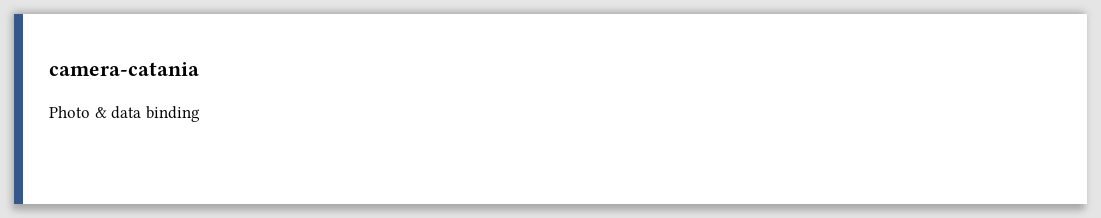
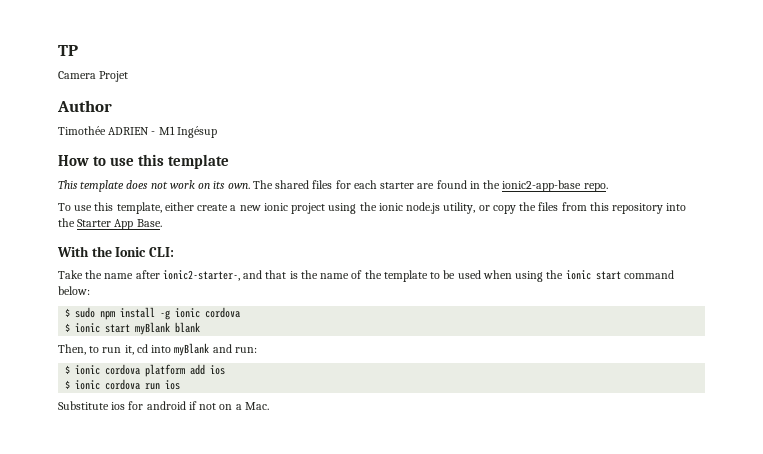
- camera-catania
- Photo & data binding
+ TP
+ Camera Projet
+ Author
+ Timothée ADRIEN - M1 Ingésup
+ How to use this template
+ This template does not work on its own. The shared files for each starter are found in the ionic2-app-base repo.
+ To use this template, either create a new ionic project using the ionic node.js utility, or copy the files from this repository into the Starter App Base.
+ With the Ionic CLI:
+ Take the name after ionic2-starter-, and that is the name of the template to be used when using the ionic start command below:
+ $ sudo npm install -g ionic cordova
+ $ ionic start myBlank blank
+ Then, to run it, cd into myBlank and run:
+ $ ionic cordova platform add ios
+ $ ionic cordova run ios
+ Substitute ios for android if not on a Mac.

